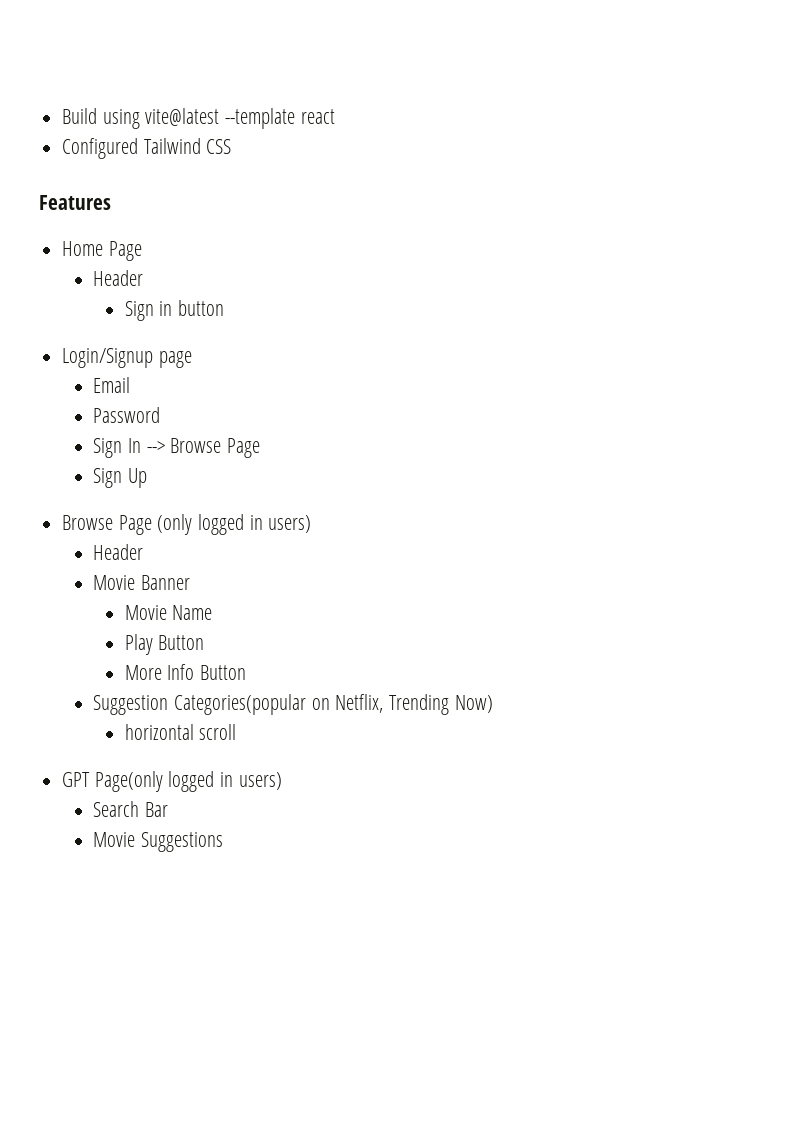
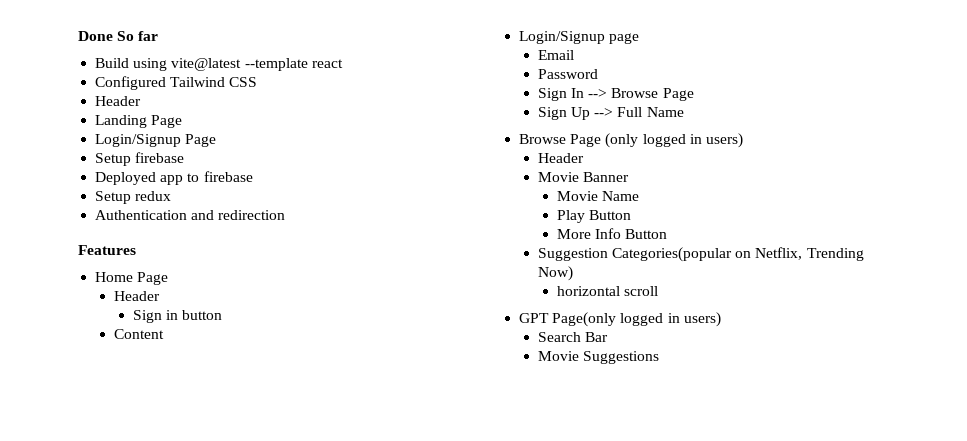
+ Done So far
  Configured Tailwind CSS
+ Header
+ Landing Page
+ Login/Signup Page
+ Setup firebase
+ Deployed app to firebase
+ Setup redux
+ Authentication and redirection
+ Content
- Sign Up
+ Sign Up --> Full Name

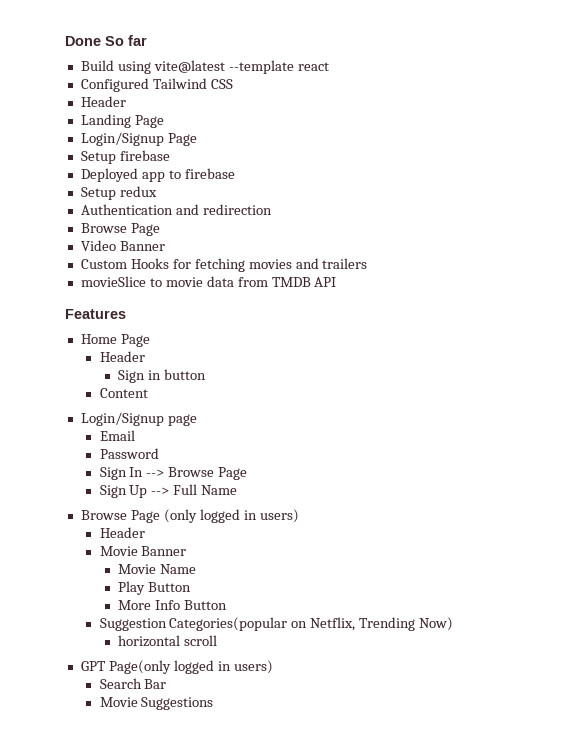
  Authentication and redirection
+ Browse Page
+ Video Banner
+ Custom Hooks for fetching movies and trailers
+ movieSlice to movie data from TMDB API

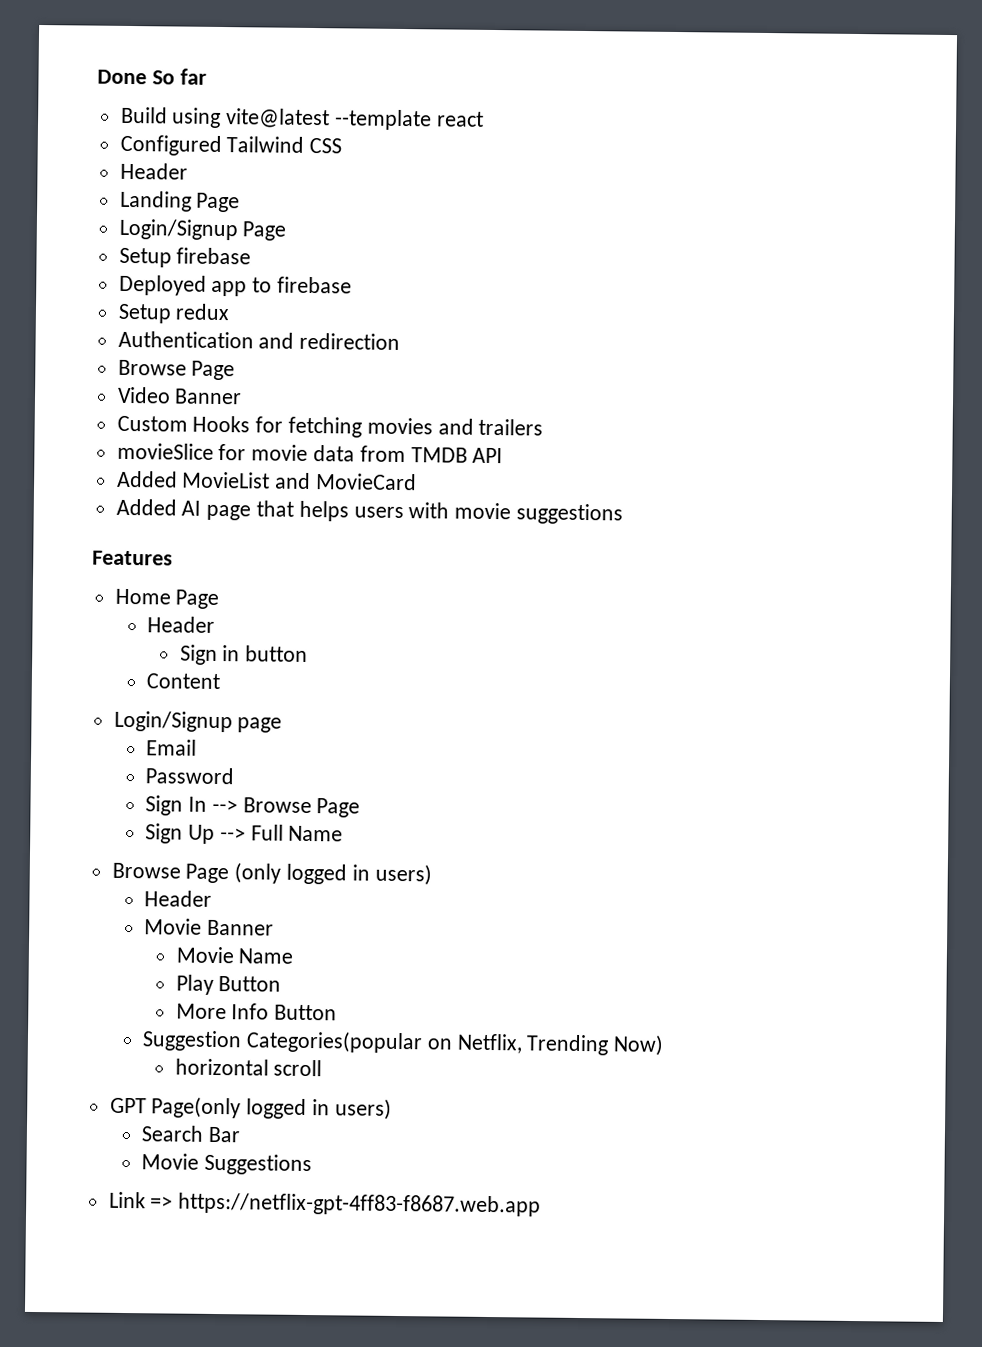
- movieSlice to movie data from TMDB API
+ movieSlice for movie data from TMDB API
+ Added MovieList and MovieCard
+ Added AI page that helps users with movie suggestions
+ Link => https://netflix-gpt-4ff83-f8687.web.app

